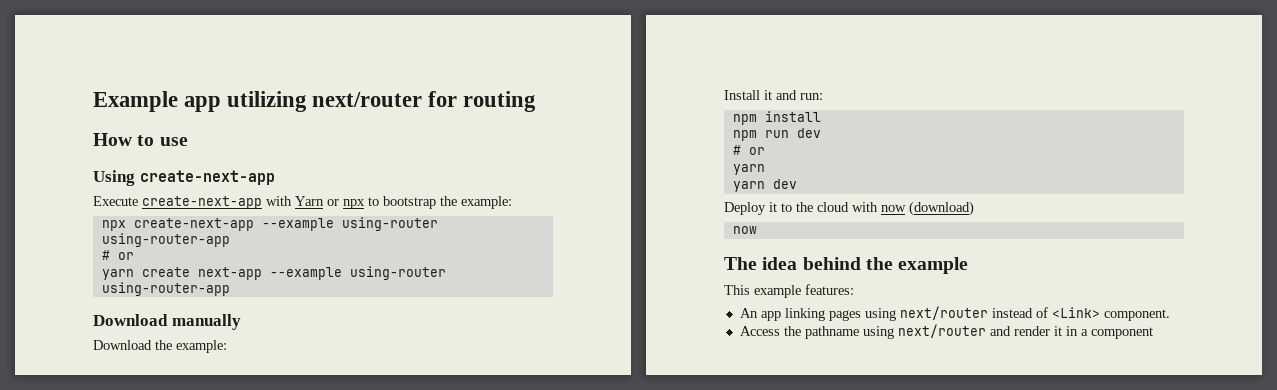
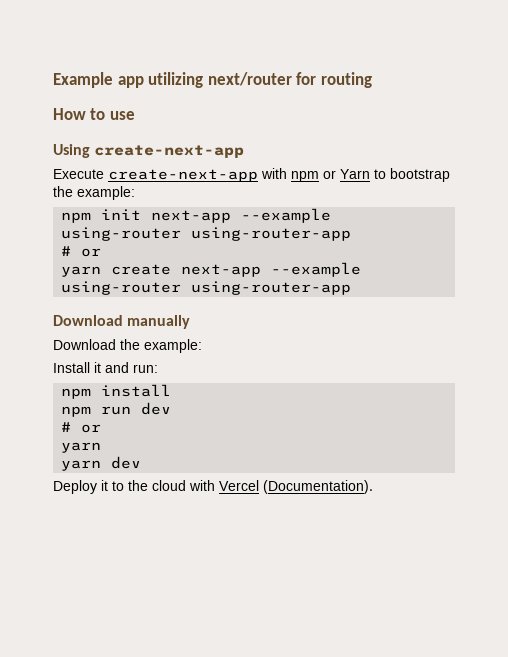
- Execute create-next-app with Yarn or npx to bootstrap the example:
+ Execute create-next-app with npm or Yarn to bootstrap the example:
- npx create-next-app --example using-router using-router-app
+ npm init next-app --example using-router using-router-app
- Deploy it to the cloud with now (download)
- now
- The idea behind the example
- This example features:
- An app linking pages using next/router instead of <Link> component.
- Access the pathname using next/router and render it in a component
+ Deploy it to the cloud with Vercel (Documentation).

